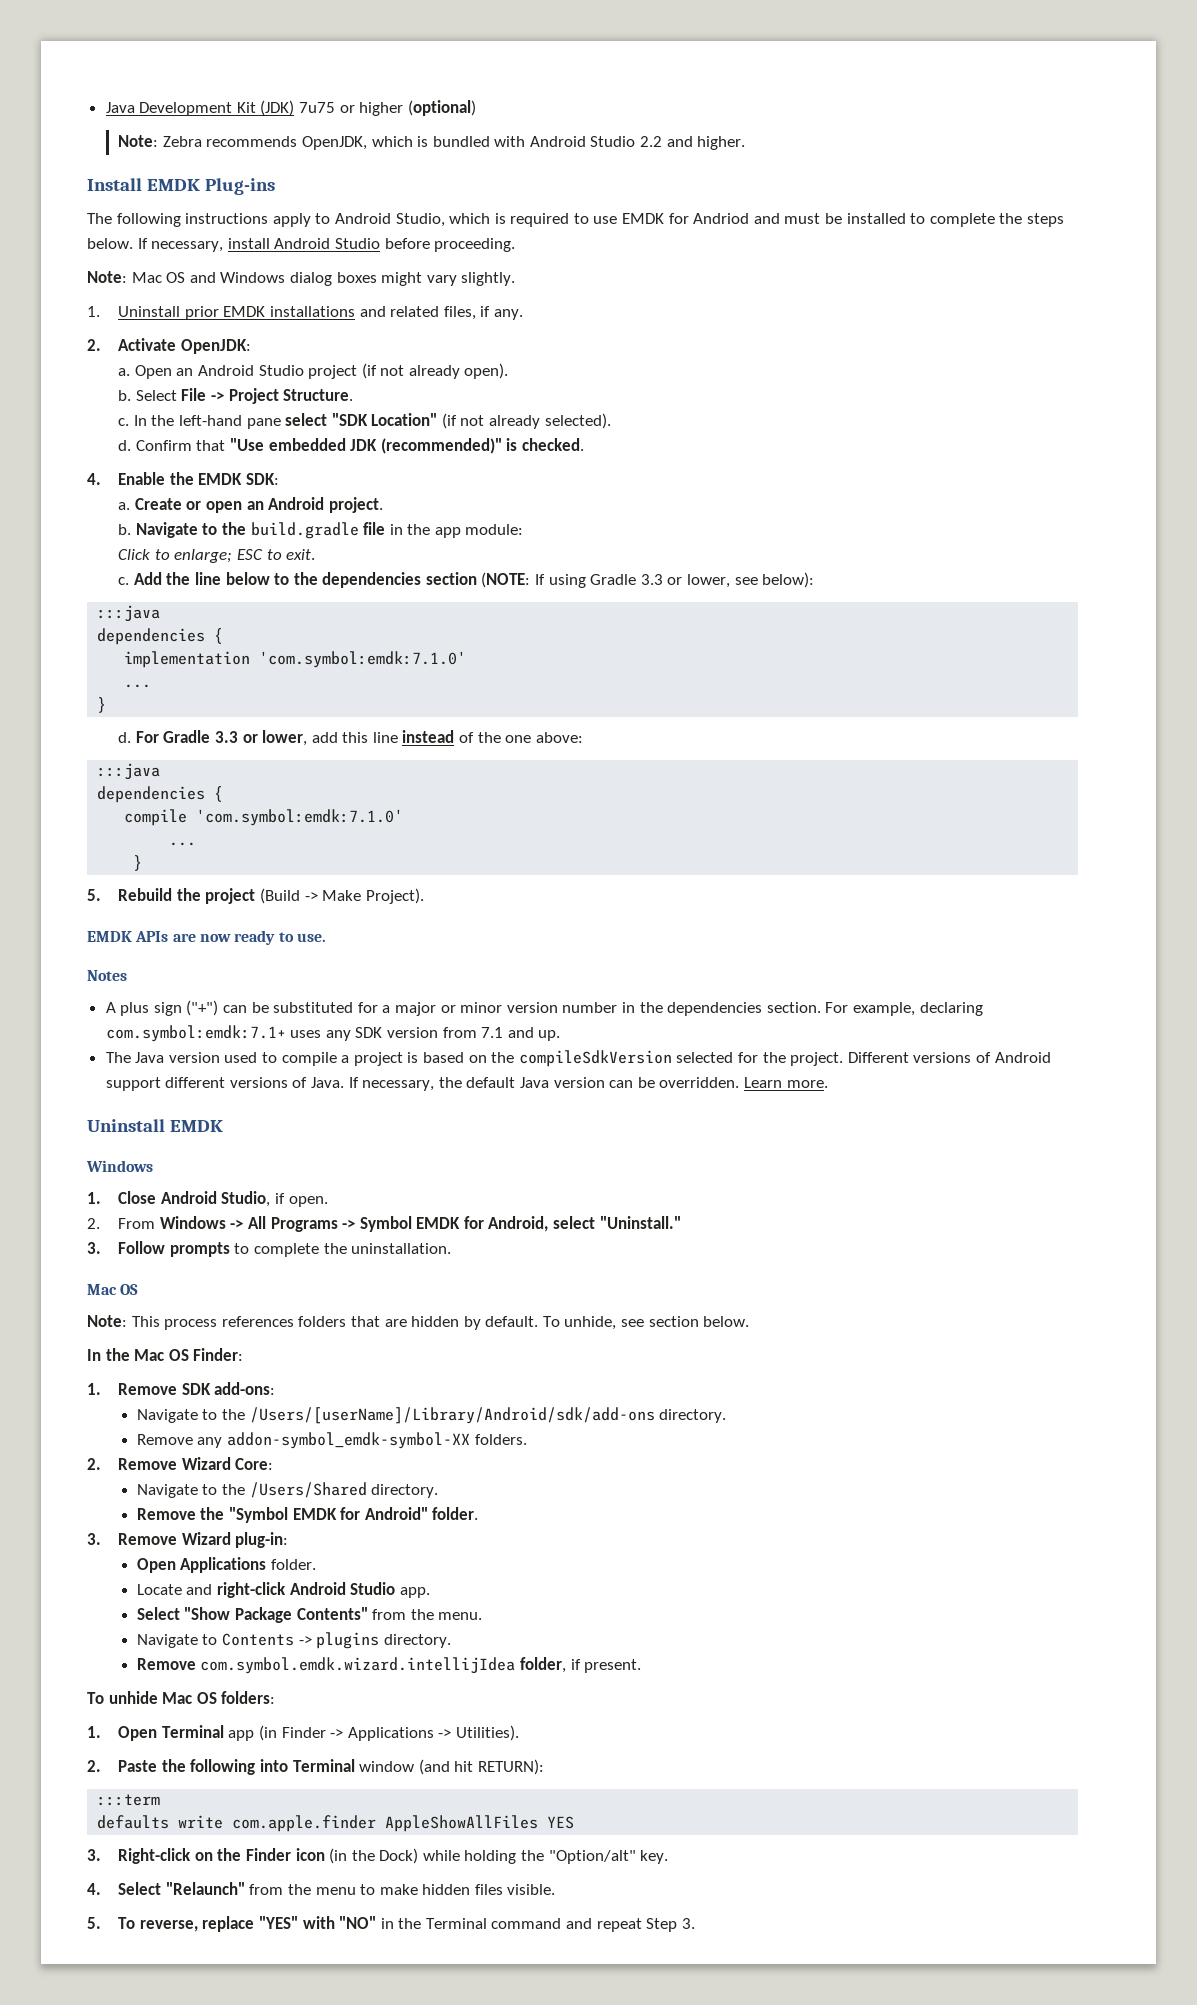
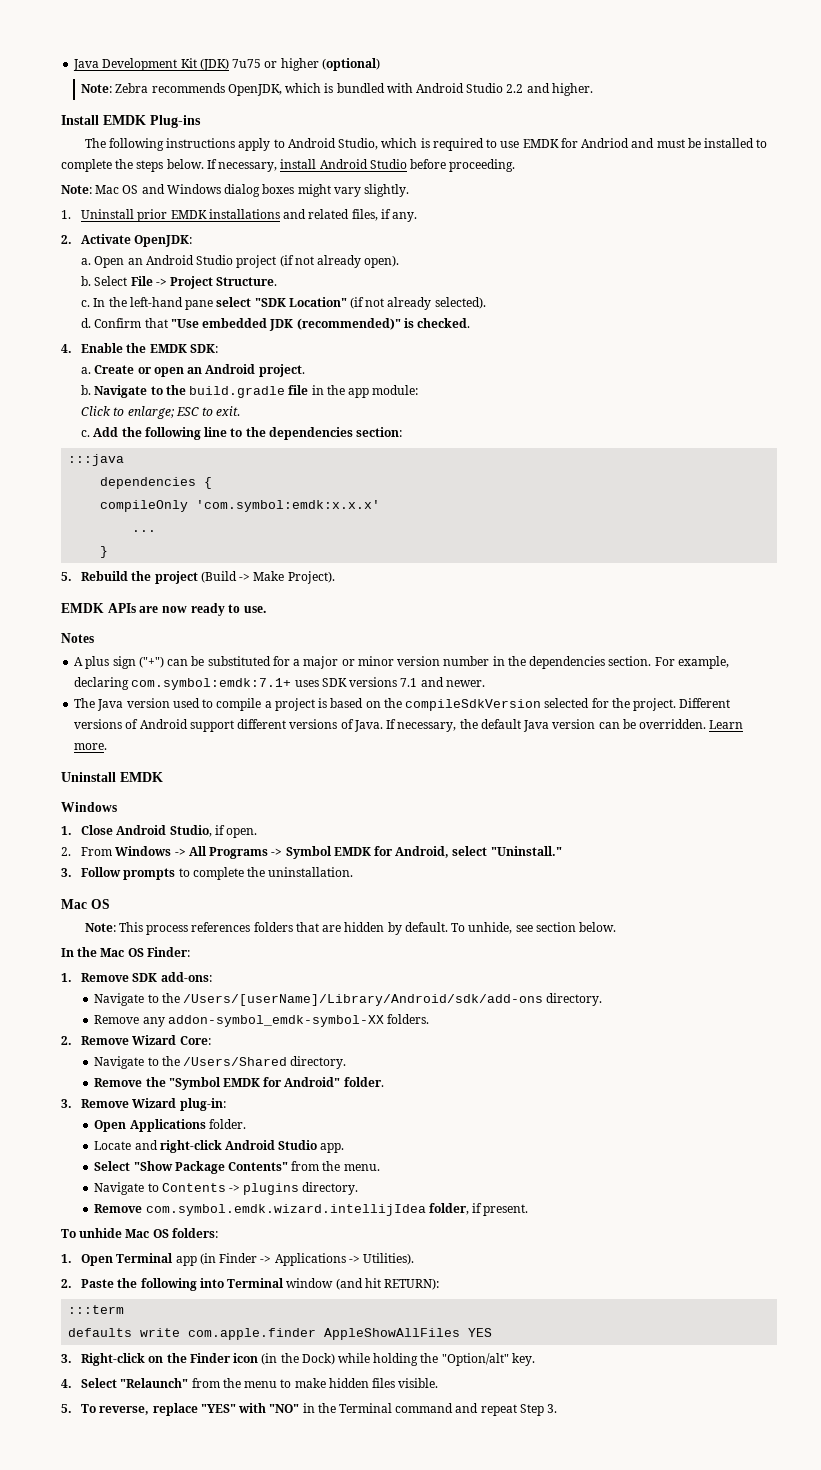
- Add the line below to the dependencies section (NOTE: If using Gradle 3.3 or lower, see below):
+ Add the following line to the dependencies section:
  :::java
  dependencies {
- implementation 'com.symbol:emdk:7.1.0'
- ...
- }
- d. For Gradle 3.3 or lower, add this line instead of the one above:
- :::java
- dependencies {
- compile 'com.symbol:emdk:7.1.0'
+ compileOnly 'com.symbol:emdk:x.x.x'
- For example, declaring com.symbol:emdk:7.1+ uses any SDK version from 7.1 and up.
+ For example, declaring com.symbol:emdk:7.1+ uses SDK versions 7.1 and newer.

